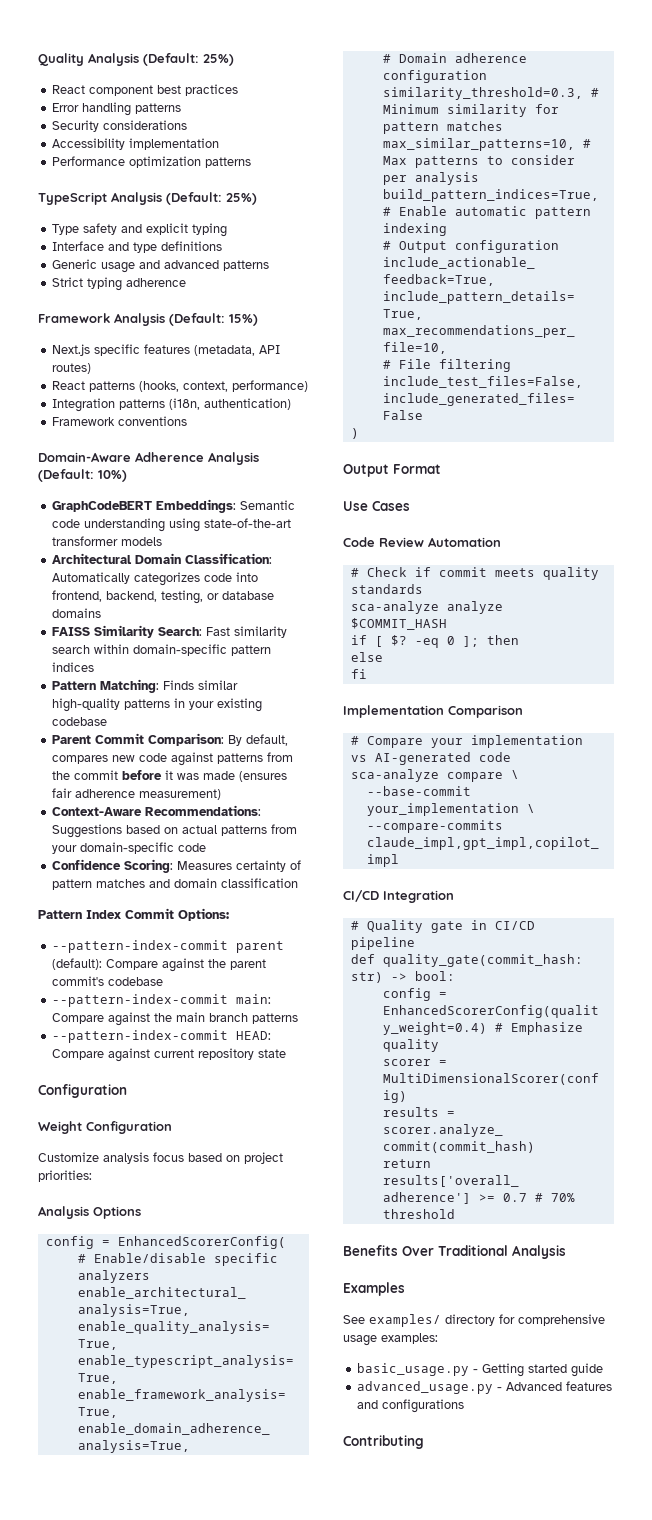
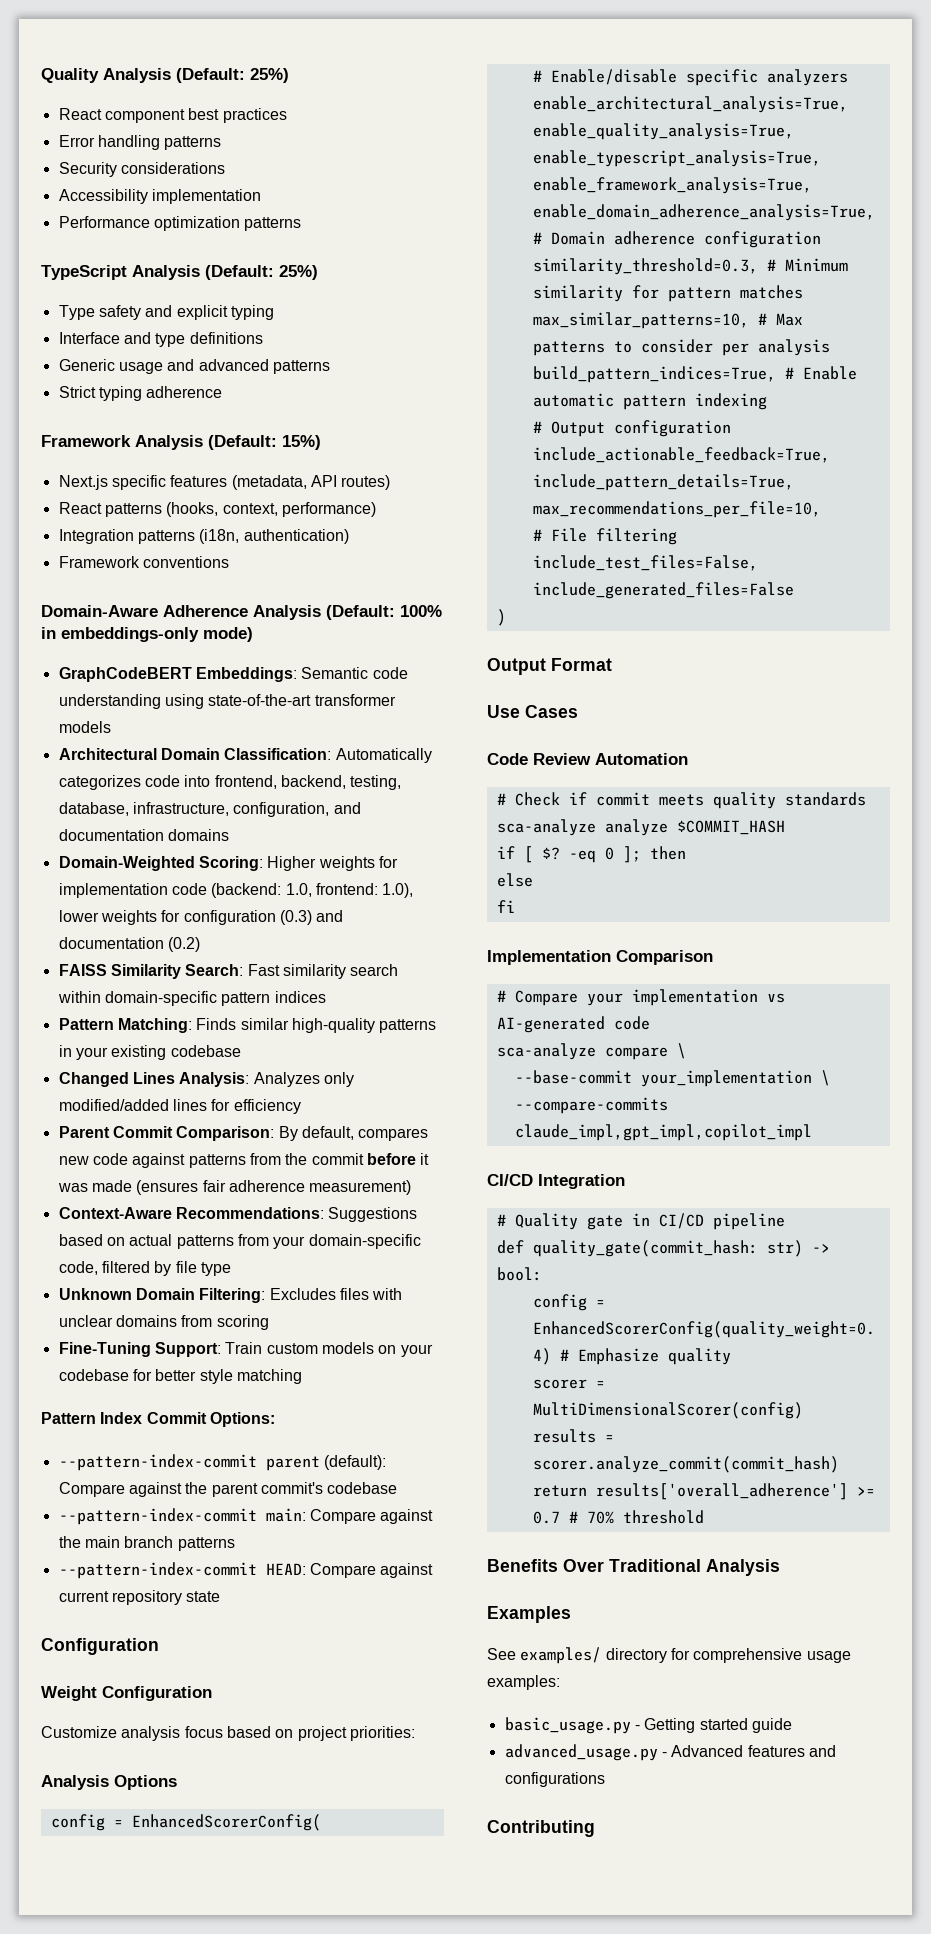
- Domain-Aware Adherence Analysis (Default: 10%)
+ Domain-Aware Adherence Analysis (Default: 100% in embeddings-only mode)
- Architectural Domain Classification: Automatically categorizes code into frontend, backend, testing, or database domains
+ Architectural Domain Classification: Automatically categorizes code into frontend, backend, testing, database, infrastructure, configuration, and documentation domains
+ Domain-Weighted Scoring: Higher weights for implementation code (backend: 1.0, frontend: 1.0), lower weights for configuration (0.3) and documentation (0.2)
+ Changed Lines Analysis: Analyzes only modified/added lines for efficiency
- Context-Aware Recommendations: Suggestions based on actual patterns from your domain-specific code
- Confidence Scoring: Measures certainty of pattern matches and domain classification
+ Context-Aware Recommendations: Suggestions based on actual patterns from your domain-specific code, filtered by file type
+ Unknown Domain Filtering: Excludes files with unclear domains from scoring
+ Fine-Tuning Support: Train custom models on your codebase for better style matching

